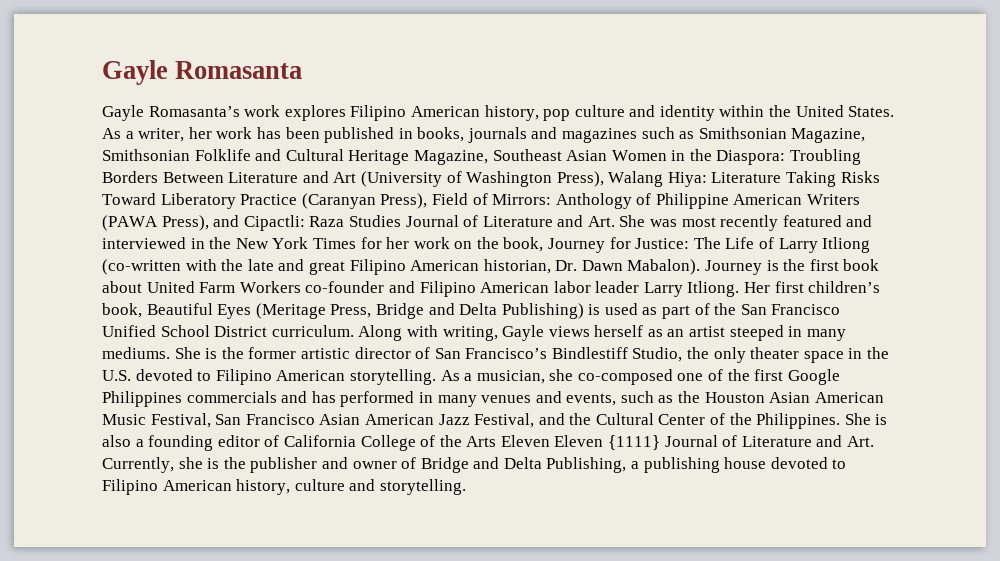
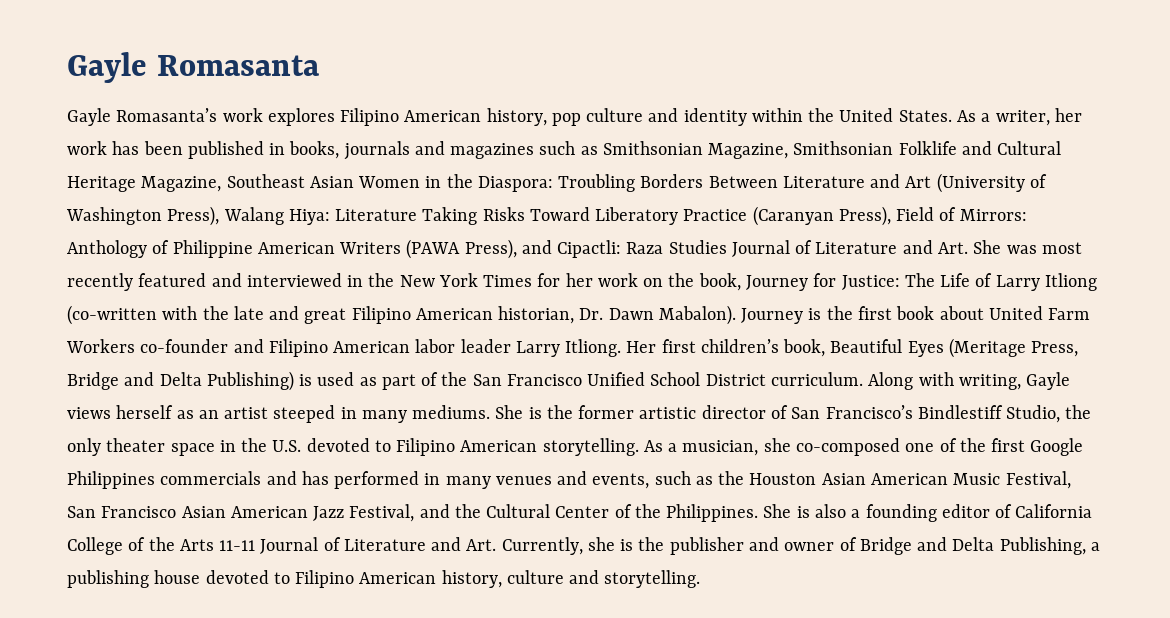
- She is also a founding editor of California College of the Arts Eleven Eleven {1111} Journal of Literature and Art. Currently, she is the publisher and owner of Bridge and Delta Publishing, a publishing house devoted to Filipino American history, culture and storytelling.
+ She is also a founding editor of California College of the Arts 11-11 Journal of Literature and Art. Currently, she is the publisher and owner of Bridge and Delta Publishing, a publishing house devoted to Filipino American history, culture and storytelling.

